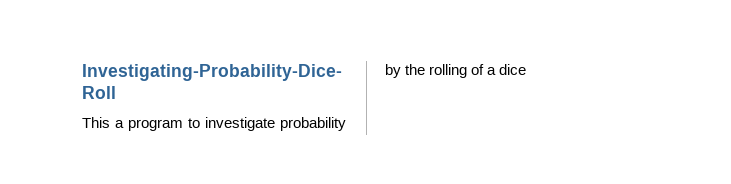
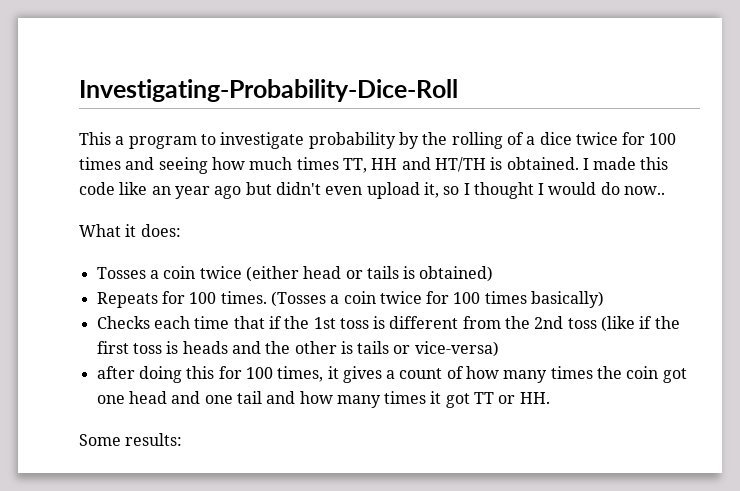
- This a program to investigate probability by the rolling of a dice
+ This a program to investigate probability by the rolling of a dice twice for 100 times and seeing how much times TT, HH and HT/TH is obtained. I made this code like an year ago but didn't even upload it, so I thought I would do now..
+ What it does:
+ Tosses a coin twice (either head or tails is obtained)
+ Repeats for 100 times. (Tosses a coin twice for 100 times basically)
+ Checks each time that if the 1st toss is different from the 2nd toss (like if the first toss is heads and the other is tails or vice-versa)
+ after doing this for 100 times, it gives a count of how many times the coin got one head and one tail and how many times it got TT or HH.
+ Some results:

